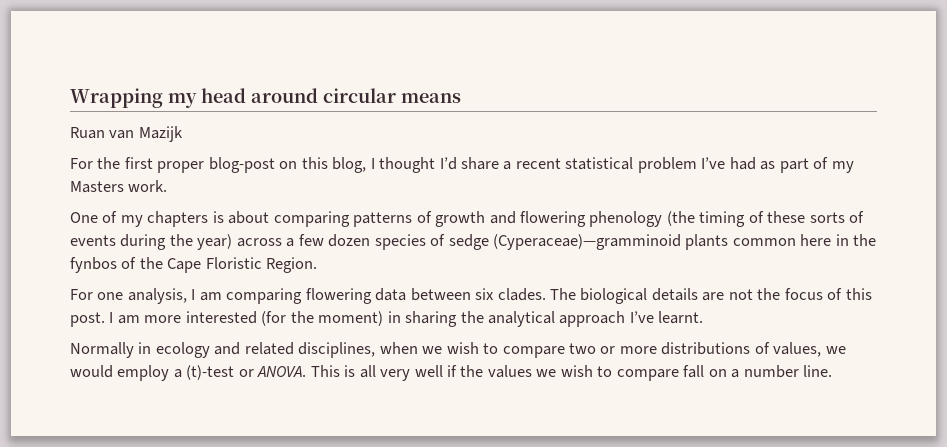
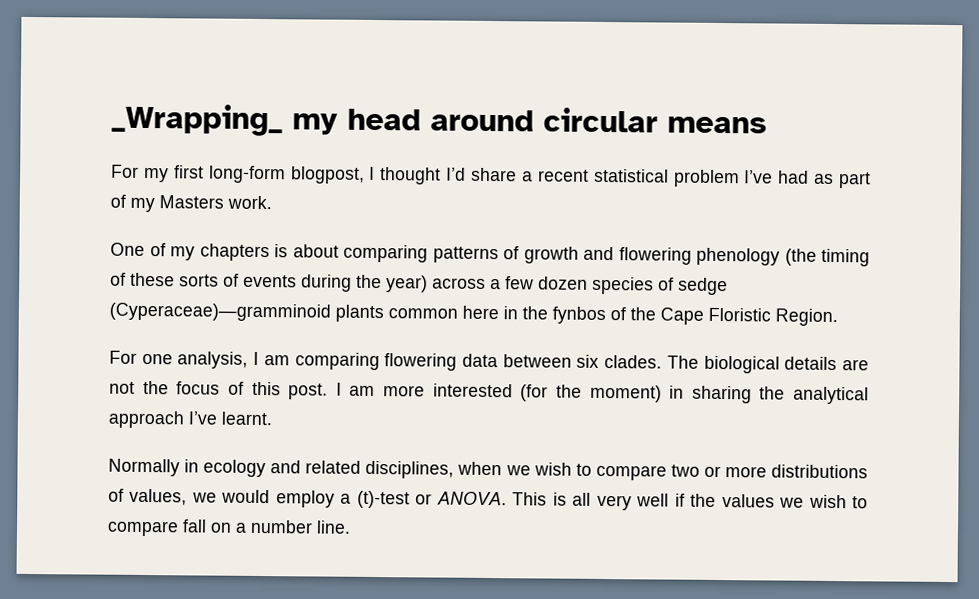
- Wrapping my head around circular means
+ _Wrapping_ my head around circular means
- Ruan van Mazijk
- For the first proper blog-post on this blog, I thought I’d share a recent statistical problem I’ve had as part of my Masters work.
+ For my first long-form blogpost, I thought I’d share a recent statistical problem I’ve had as part of my Masters work.

